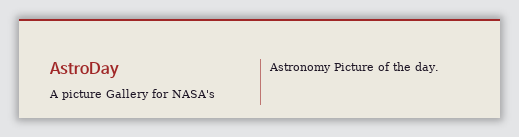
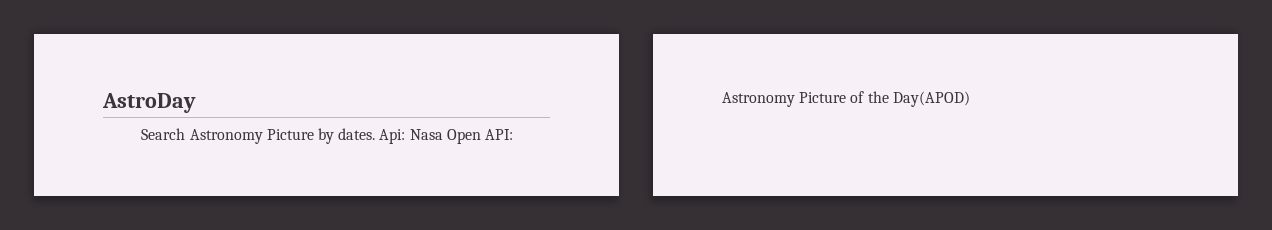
- A picture Gallery for NASA's Astronomy Picture of the day.
+ Search Astronomy Picture by dates. Api: Nasa Open API: Astronomy Picture of the Day(APOD)

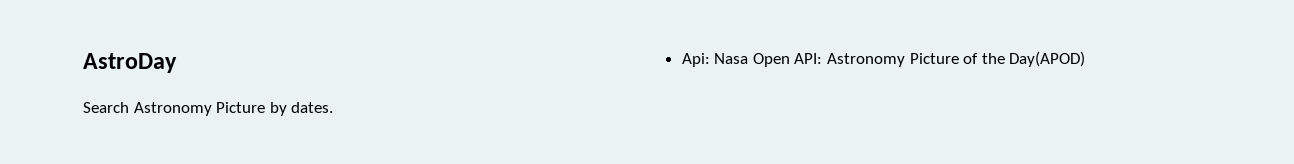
- Search Astronomy Picture by dates. Api: Nasa Open API: Astronomy Picture of the Day(APOD)
+ Search Astronomy Picture by dates.
+ Api: Nasa Open API: Astronomy Picture of the Day(APOD)

